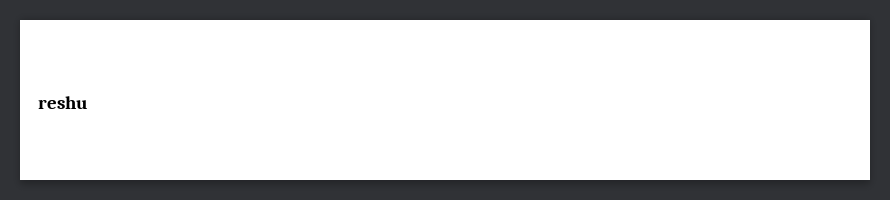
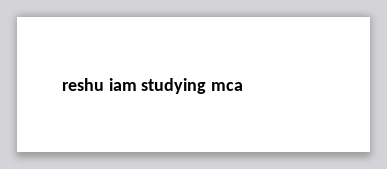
- reshu
+ reshu iam studying mca

